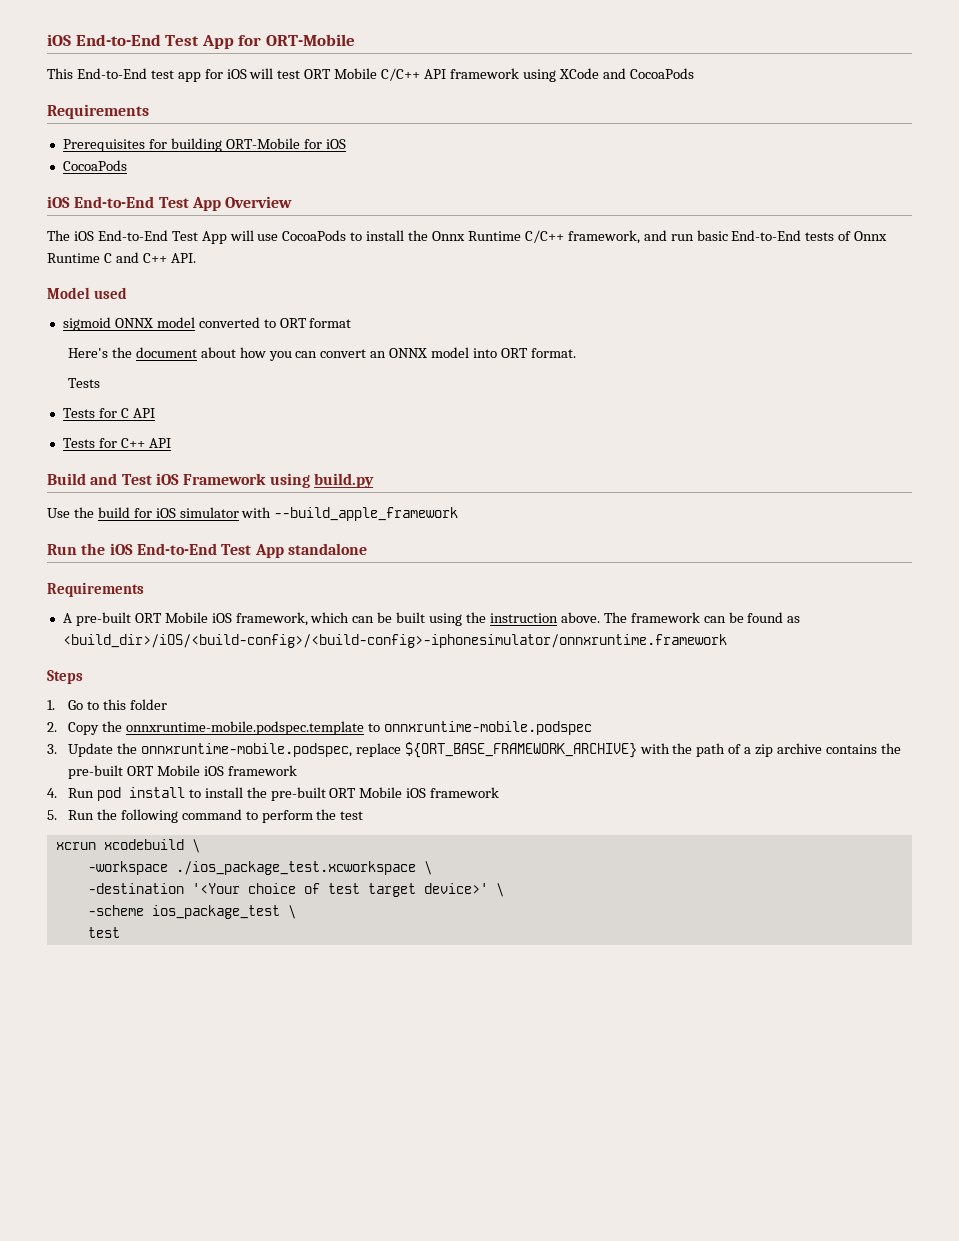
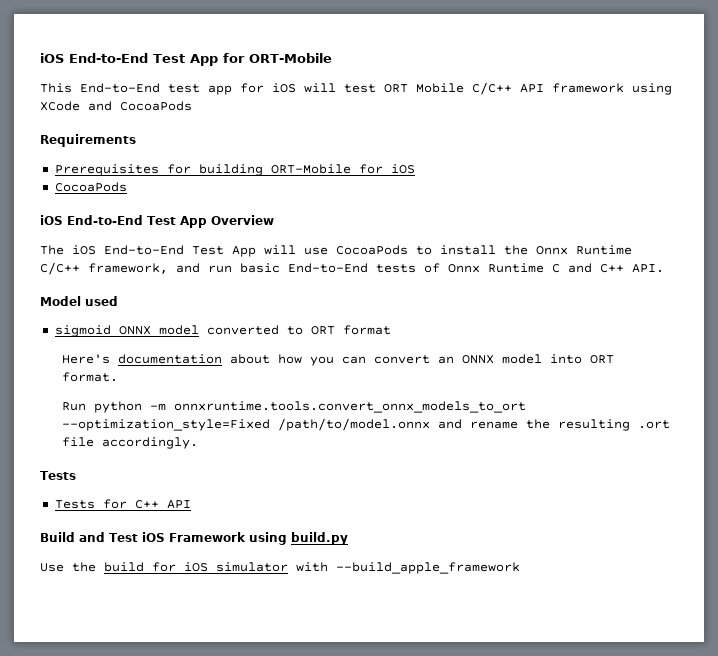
- Here's the document about how you can convert an ONNX model into ORT format.
+ Here's documentation about how you can convert an ONNX model into ORT format.
+ Run python -m onnxruntime.tools.convert_onnx_models_to_ort --optimization_style=Fixed /path/to/model.onnx and rename the resulting .ort file accordingly.
  Tests
- Tests for C API
- Run the iOS End-to-End Test App standalone
- Requirements
- A pre-built ORT Mobile iOS framework, which can be built using the instruction above. The framework can be found as <build_dir>/iOS/<build-config>/<build-config>-iphonesimulator/onnxruntime.framework
- Steps
- 1. Go to this folder
- 2. Copy the onnxruntime-mobile.podspec.template to onnxruntime-mobile.podspec
- 3. Update the onnxruntime-mobile.podspec, replace ${ORT_BASE_FRAMEWORK_ARCHIVE} with the path of a zip archive contains the pre-built ORT Mobile iOS framework
- 4. Run pod install to install the pre-built ORT Mobile iOS framework
- 5. Run the following command to perform the test
- xcrun xcodebuild \
- -workspace ./ios_package_test.xcworkspace \
- -destination '<Your choice of test target device>' \
- -scheme ios_package_test \
- test

